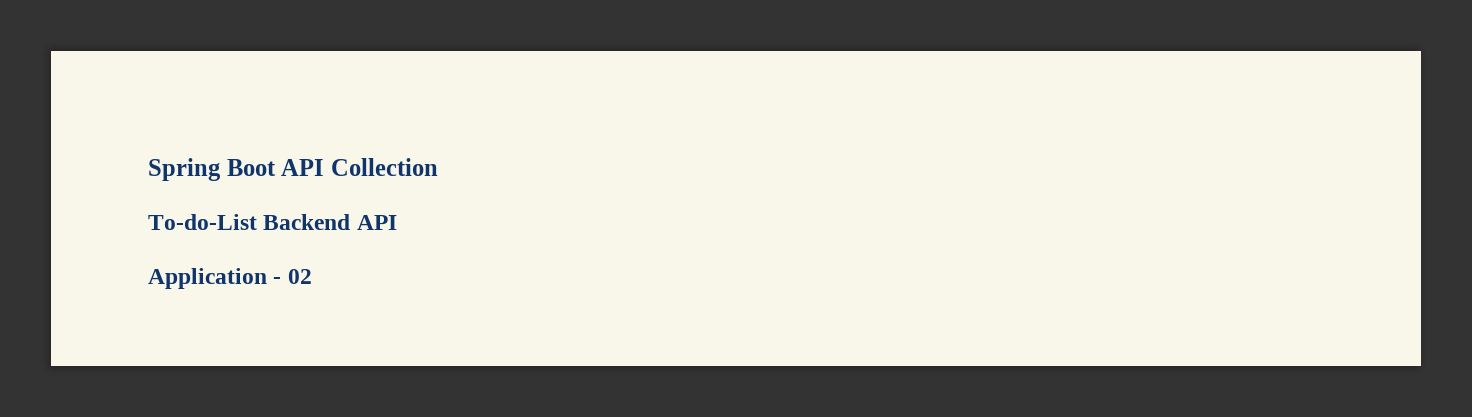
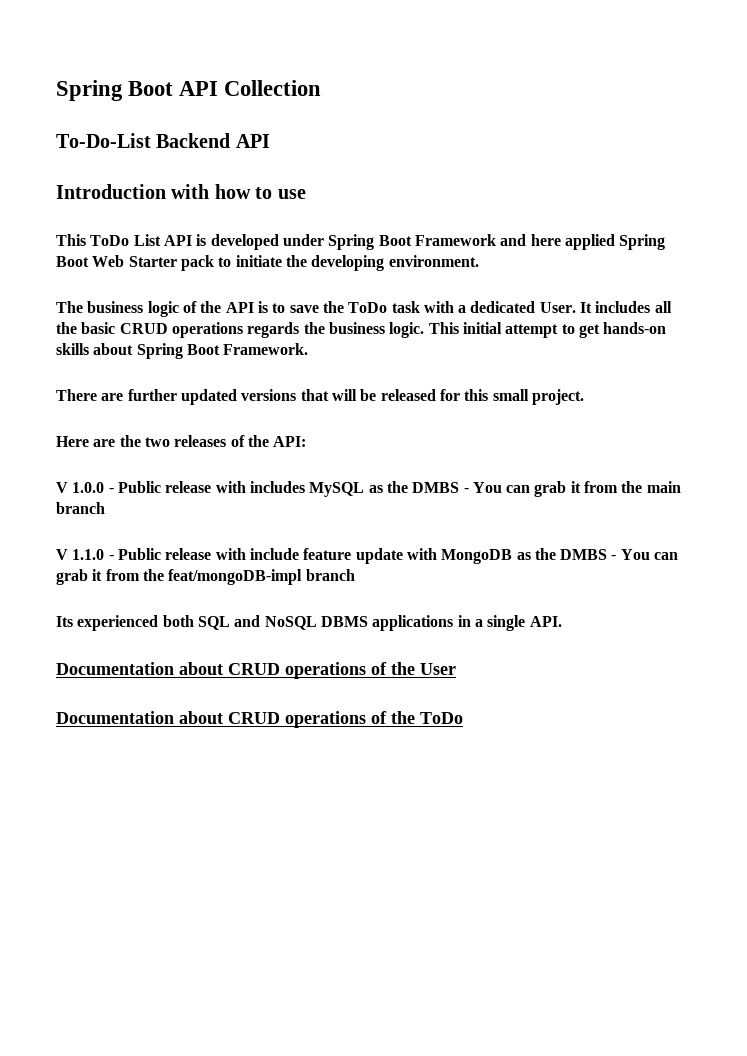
- To-do-List Backend API
+ To-Do-List Backend API
- Application - 02
+ Introduction with how to use
+ This ToDo List API is developed under Spring Boot Framework and here applied Spring Boot Web Starter pack to initiate the developing environment.
+ The business logic of the API is to save the ToDo task with a dedicated User. It includes all the basic CRUD operations regards the business logic. This initial attempt to get hands-on skills about Spring Boot Framework.
+ There are further updated versions that will be released for this small project.
+ Here are the two releases of the API:
+ V 1.0.0 - Public release with includes MySQL as the DMBS - You can grab it from the main branch
+ V 1.1.0 - Public release with include feature update with MongoDB as the DMBS - You can grab it from the feat/mongoDB-impl branch
+ Its experienced both SQL and NoSQL DBMS applications in a single API.
+ Documentation about CRUD operations of the User
+ Documentation about CRUD operations of the ToDo

